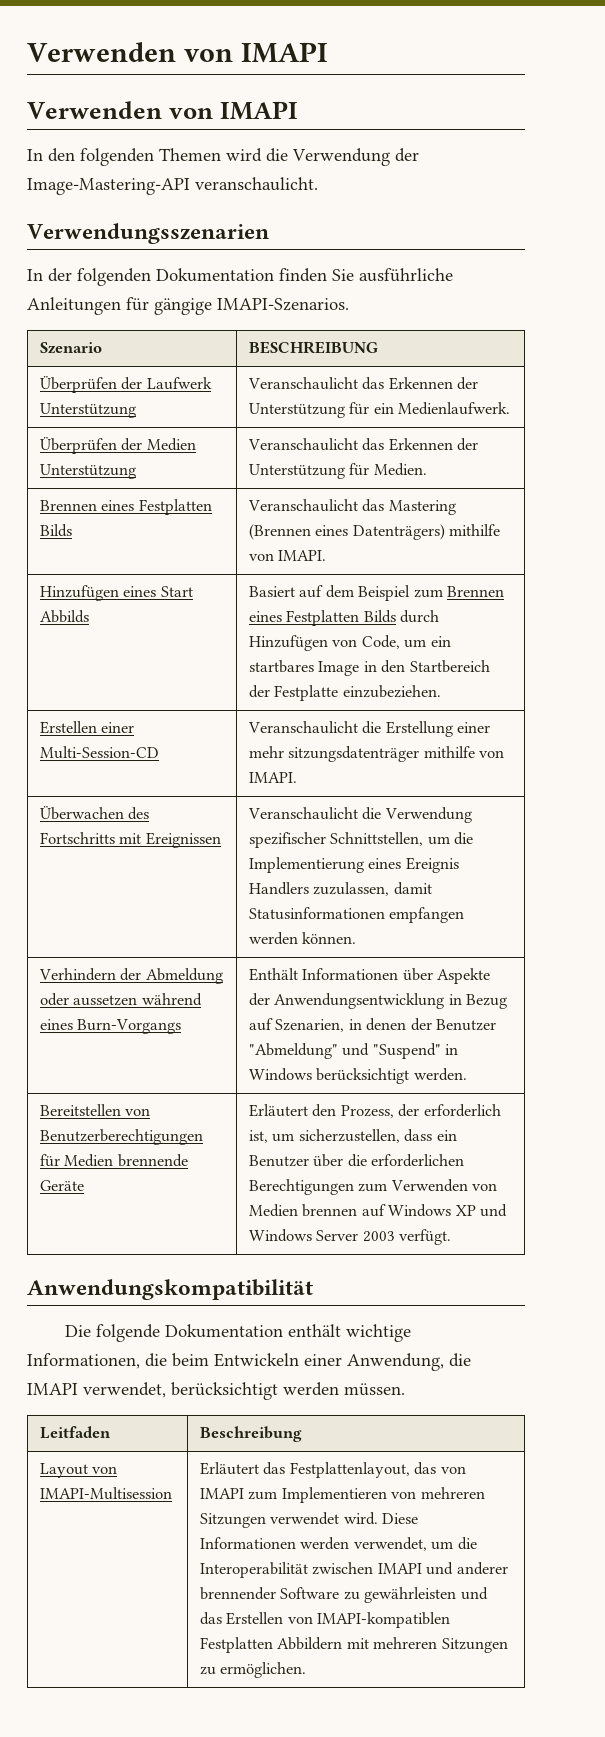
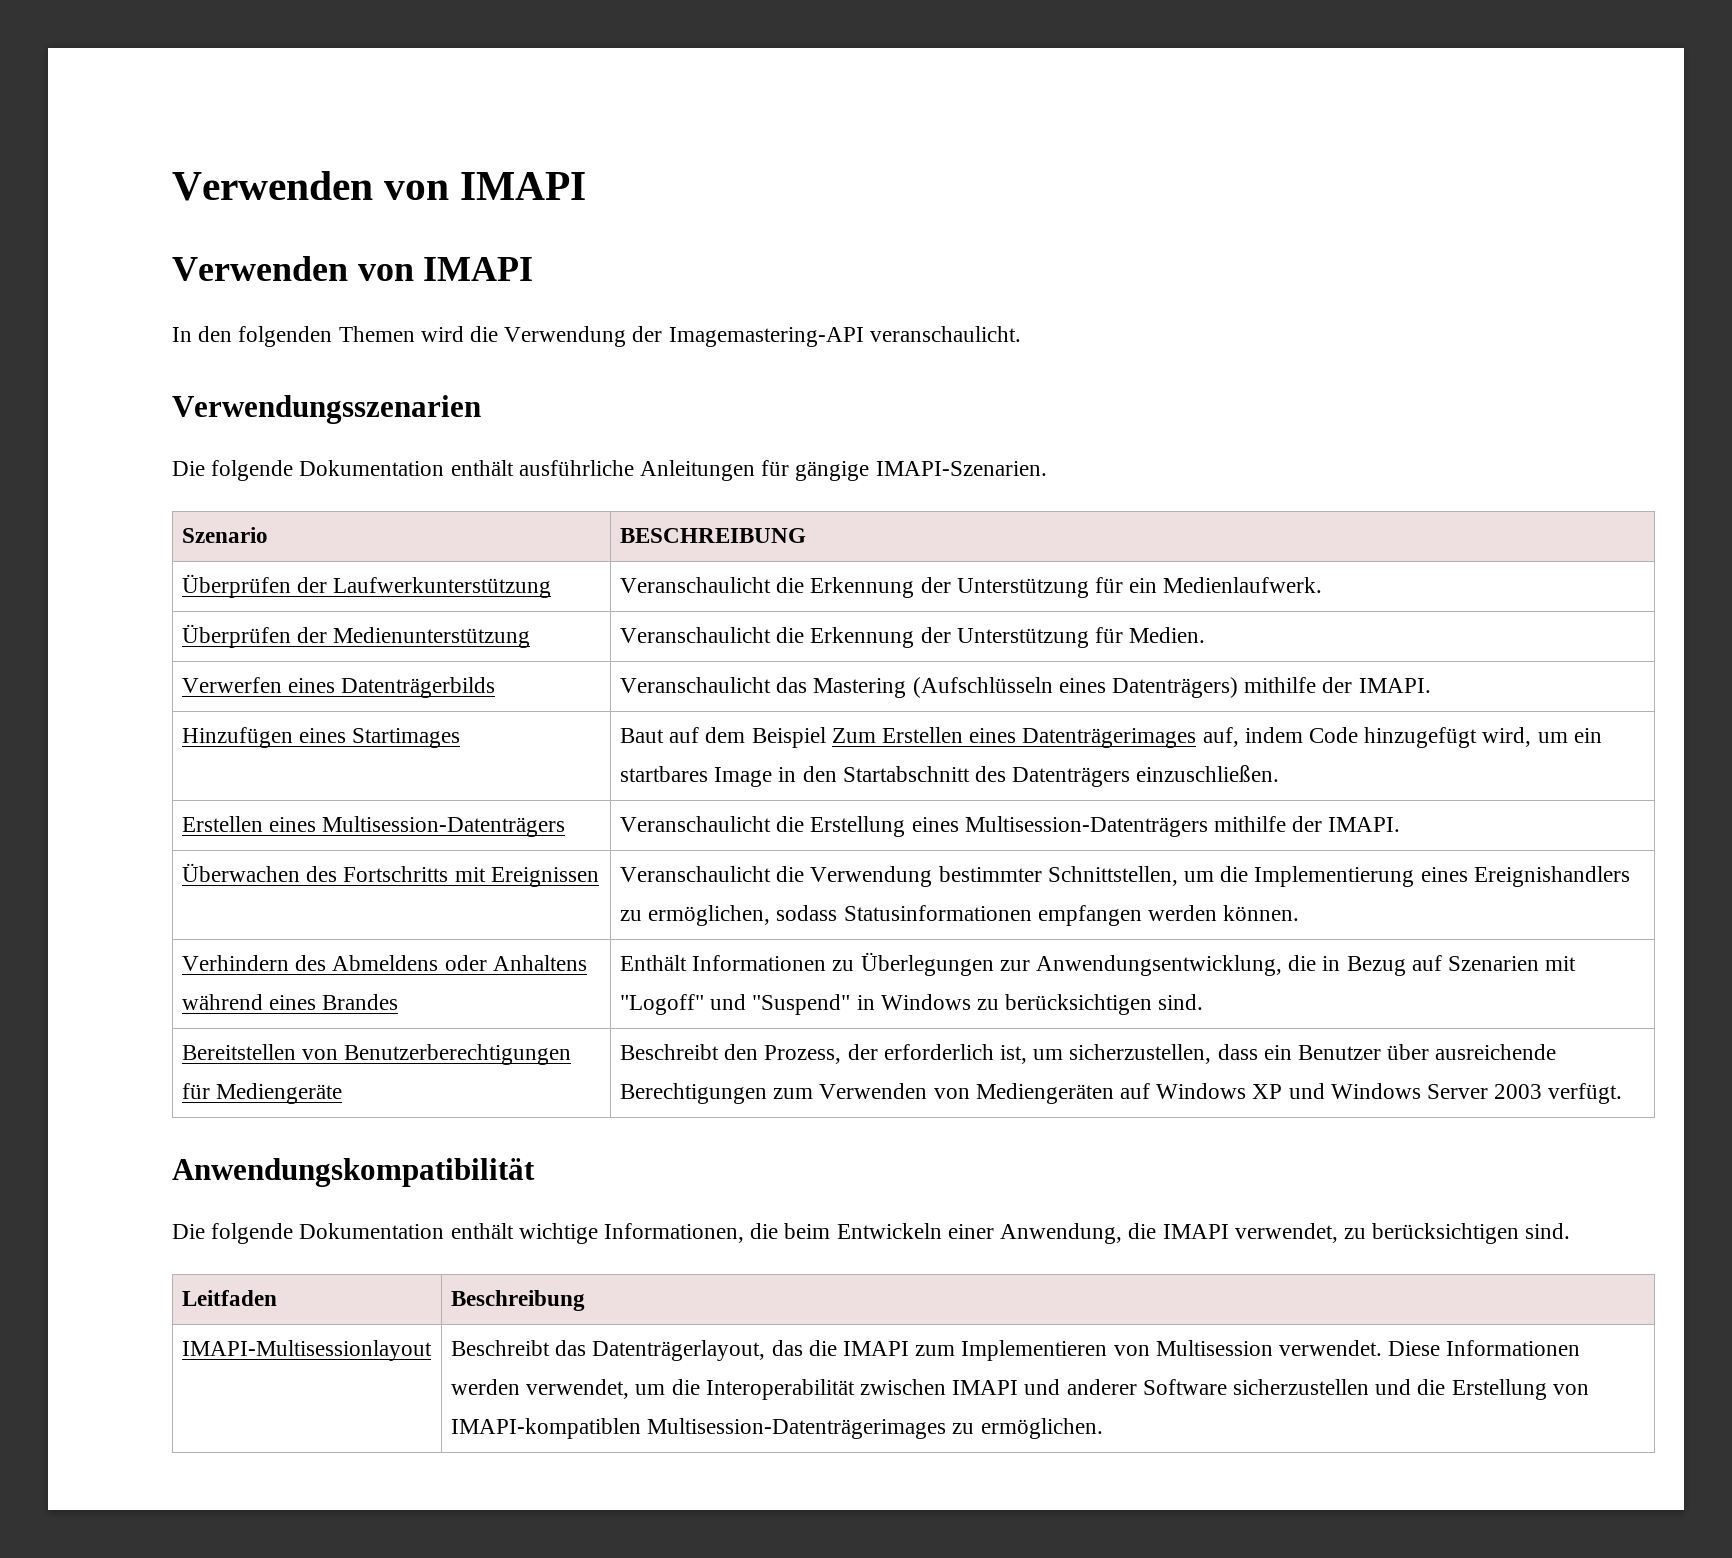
- In den folgenden Themen wird die Verwendung der Image-Mastering-API veranschaulicht.
+ In den folgenden Themen wird die Verwendung der Imagemastering-API veranschaulicht.
- In der folgenden Dokumentation finden Sie ausführliche Anleitungen für gängige IMAPI-Szenarios.
+ Die folgende Dokumentation enthält ausführliche Anleitungen für gängige IMAPI-Szenarien.
- Überprüfen der Laufwerk Unterstützung | Veranschaulicht das Erkennen der Unterstützung für ein Medienlaufwerk.
+ Überprüfen der Laufwerkunterstützung | Veranschaulicht die Erkennung der Unterstützung für ein Medienlaufwerk.
- Überprüfen der Medien Unterstützung | Veranschaulicht das Erkennen der Unterstützung für Medien.
+ Überprüfen der Medienunterstützung | Veranschaulicht die Erkennung der Unterstützung für Medien.
- Brennen eines Festplatten Bilds | Veranschaulicht das Mastering (Brennen eines Datenträgers) mithilfe von IMAPI.
+ Verwerfen eines Datenträgerbilds | Veranschaulicht das Mastering (Aufschlüsseln eines Datenträgers) mithilfe der IMAPI.
- Hinzufügen eines Start Abbilds | Basiert auf dem Beispiel zum Brennen eines Festplatten Bilds durch Hinzufügen von Code, um ein startbares Image in den Startbereich der Festplatte einzubeziehen.
- Erstellen einer Multi-Session-CD | Veranschaulicht die Erstellung einer mehr sitzungsdatenträger mithilfe von IMAPI.
+ Hinzufügen eines Startimages | Baut auf dem Beispiel Zum Erstellen eines Datenträgerimages auf, indem Code hinzugefügt wird, um ein startbares Image in den Startabschnitt des Datenträgers einzuschließen.
+ Erstellen eines Multisession-Datenträgers | Veranschaulicht die Erstellung eines Multisession-Datenträgers mithilfe der IMAPI.
- Überwachen des Fortschritts mit Ereignissen | Veranschaulicht die Verwendung spezifischer Schnittstellen, um die Implementierung eines Ereignis Handlers zuzulassen, damit Statusinformationen empfangen werden können.
+ Überwachen des Fortschritts mit Ereignissen | Veranschaulicht die Verwendung bestimmter Schnittstellen, um die Implementierung eines Ereignishandlers zu ermöglichen, sodass Statusinformationen empfangen werden können.
- Verhindern der Abmeldung oder aussetzen während eines Burn-Vorgangs | Enthält Informationen über Aspekte der Anwendungsentwicklung in Bezug auf Szenarien, in denen der Benutzer "Abmeldung" und "Suspend" in Windows berücksichtigt werden.
+ Verhindern des Abmeldens oder Anhaltens während eines Brandes | Enthält Informationen zu Überlegungen zur Anwendungsentwicklung, die in Bezug auf Szenarien mit "Logoff" und "Suspend" in Windows zu berücksichtigen sind.
- Bereitstellen von Benutzerberechtigungen für Medien brennende Geräte | Erläutert den Prozess, der erforderlich ist, um sicherzustellen, dass ein Benutzer über die erforderlichen Berechtigungen zum Verwenden von Medien brennen auf Windows XP und Windows Server 2003 verfügt.
+ Bereitstellen von Benutzerberechtigungen für Mediengeräte | Beschreibt den Prozess, der erforderlich ist, um sicherzustellen, dass ein Benutzer über ausreichende Berechtigungen zum Verwenden von Mediengeräten auf Windows XP und Windows Server 2003 verfügt.
- Die folgende Dokumentation enthält wichtige Informationen, die beim Entwickeln einer Anwendung, die IMAPI verwendet, berücksichtigt werden müssen.
+ Die folgende Dokumentation enthält wichtige Informationen, die beim Entwickeln einer Anwendung, die IMAPI verwendet, zu berücksichtigen sind.
- Layout von IMAPI-Multisession | Erläutert das Festplattenlayout, das von IMAPI zum Implementieren von mehreren Sitzungen verwendet wird.
+ IMAPI-Multisessionlayout | Beschreibt das Datenträgerlayout, das die IMAPI zum Implementieren von Multisession verwendet.
- Diese Informationen werden verwendet, um die Interoperabilität zwischen IMAPI und anderer brennender Software zu gewährleisten und das Erstellen von IMAPI-kompatiblen Festplatten Abbildern mit mehreren Sitzungen zu ermöglichen.
+ Diese Informationen werden verwendet, um die Interoperabilität zwischen IMAPI und anderer Software sicherzustellen und die Erstellung von IMAPI-kompatiblen Multisession-Datenträgerimages zu ermöglichen.

